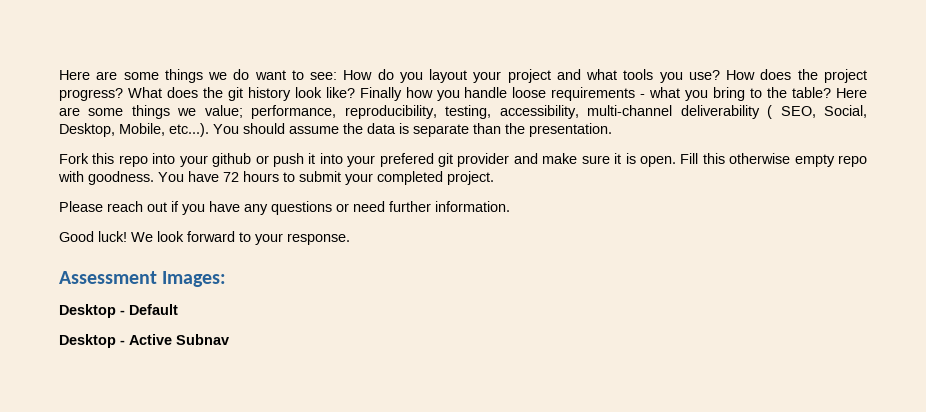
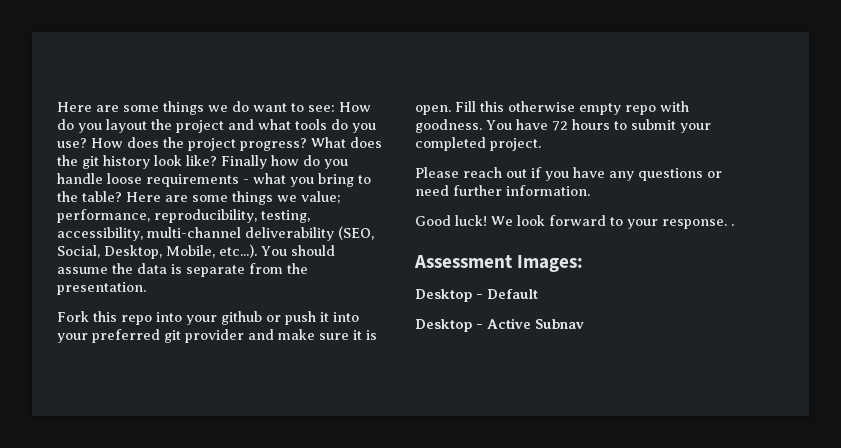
- Here are some things we do want to see: How do you layout your project and what tools you use?
+ Here are some things we do want to see: How do you layout the project and what tools do you use?
- Finally how you handle loose requirements - what you bring to the table?
+ Finally how do you handle loose requirements - what you bring to the table?
- Here are some things we value; performance, reproducibility, testing, accessibility, multi-channel deliverability ( SEO, Social, Desktop, Mobile, etc...). You should assume the data is separate than the presentation.
+ Here are some things we value; performance, reproducibility, testing, accessibility, multi-channel deliverability (SEO, Social, Desktop, Mobile, etc...). You should assume the data is separate from the presentation.
- Fork this repo into your github or push it into your prefered git provider and make sure it is open.
+ Fork this repo into your github or push it into your preferred git provider and make sure it is open.
- We look forward to your response.
+ We look forward to your response. .

